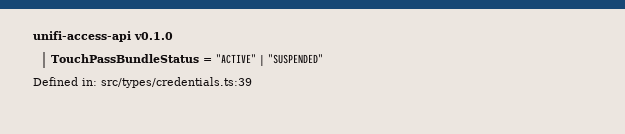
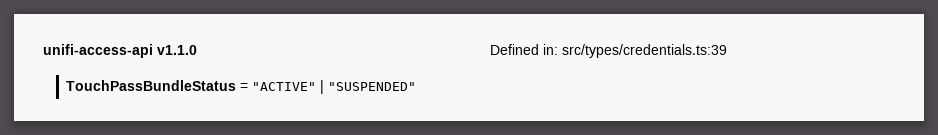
- unifi-access-api v0.1.0
+ unifi-access-api v1.1.0

